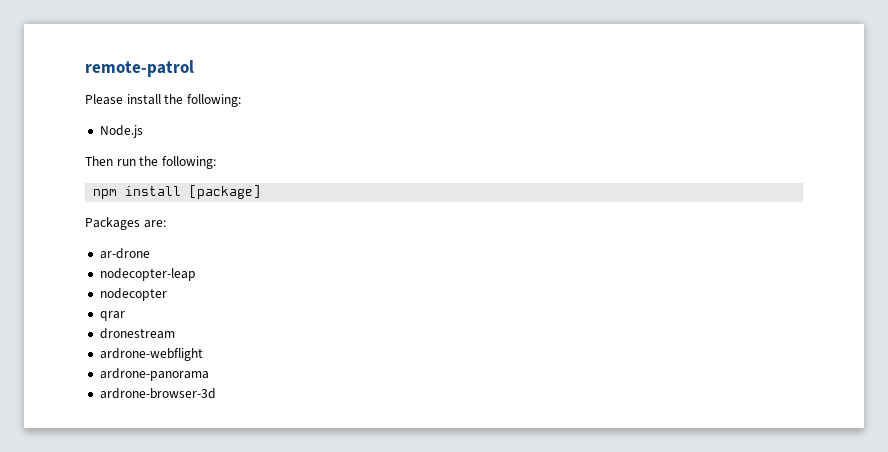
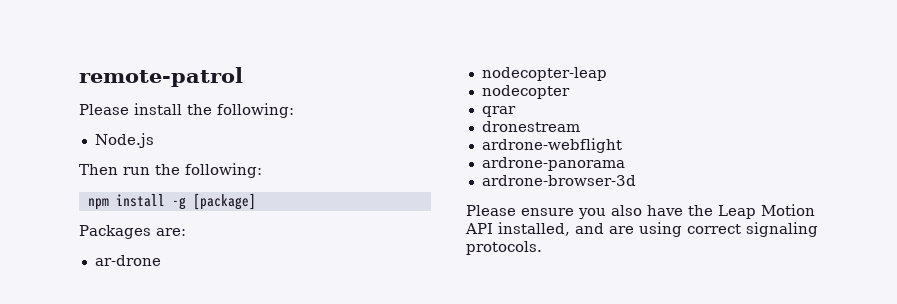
- npm install [package]
+ npm install -g [package]
+ Please ensure you also have the Leap Motion API installed, and are using correct signaling protocols.

